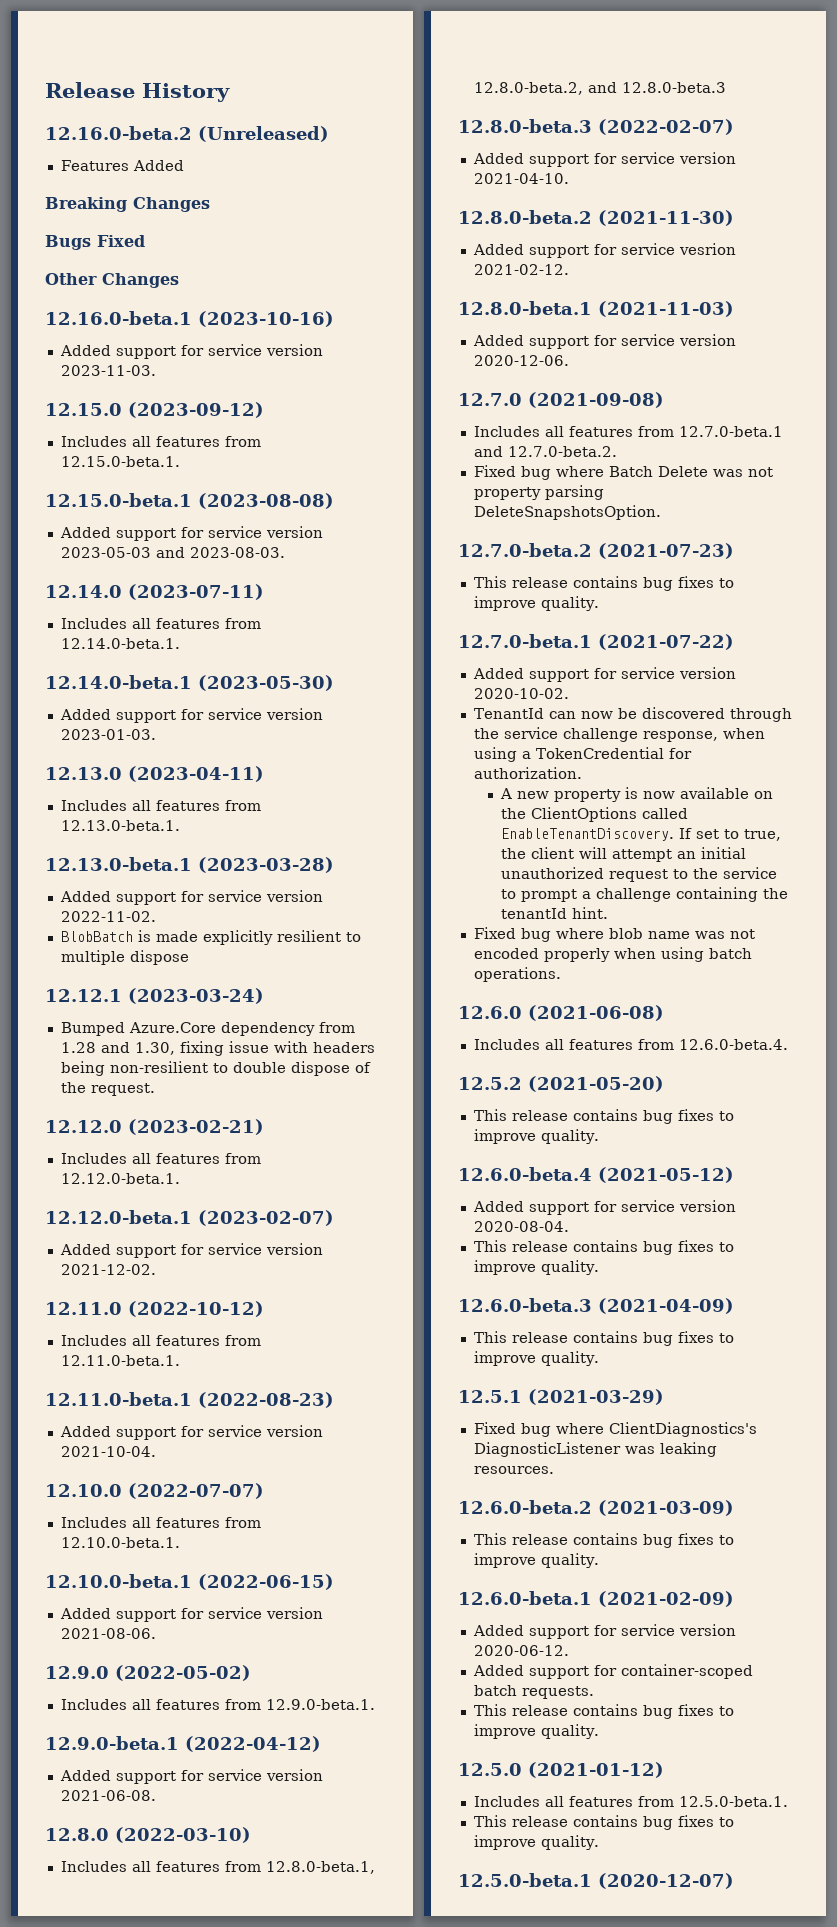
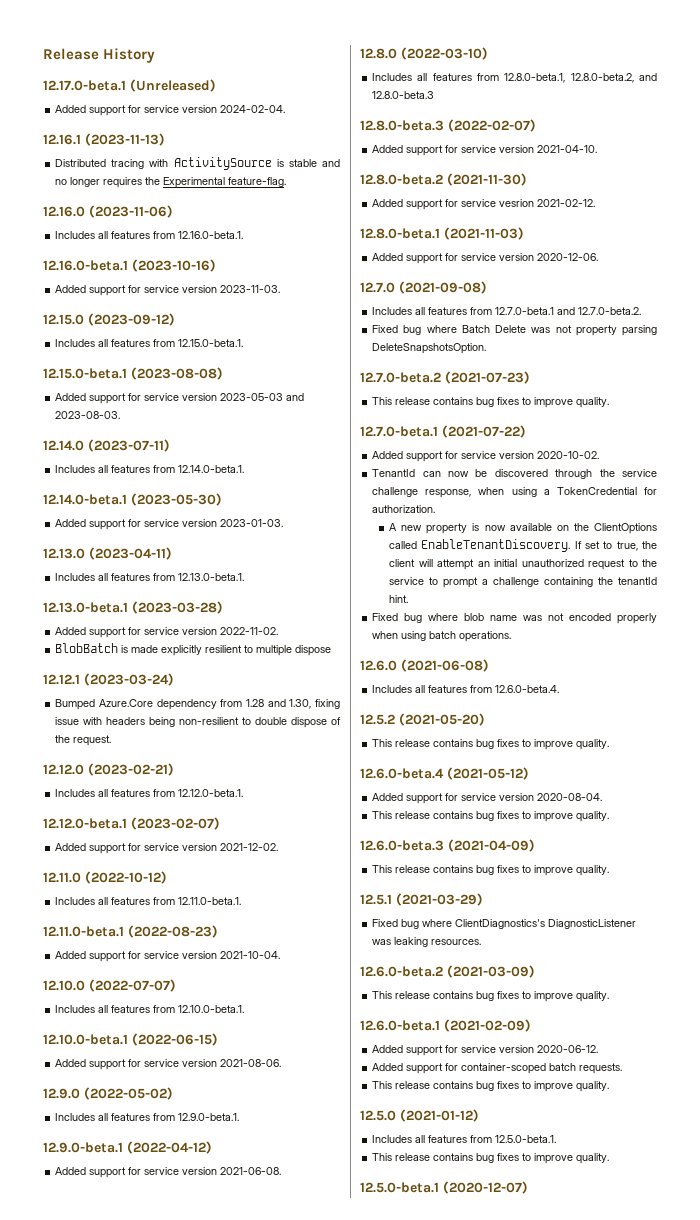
- 12.16.0-beta.2 (Unreleased)
+ 12.17.0-beta.1 (Unreleased)
- Features Added
- Breaking Changes
- Bugs Fixed
- Other Changes
+ Added support for service version 2024-02-04.
+ 12.16.1 (2023-11-13)
+ Distributed tracing with ActivitySource is stable and no longer requires the Experimental feature-flag.
+ 12.16.0 (2023-11-06)
+ Includes all features from 12.16.0-beta.1.

